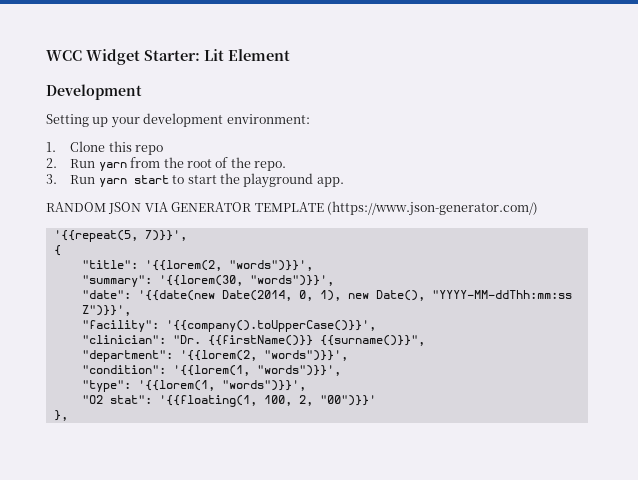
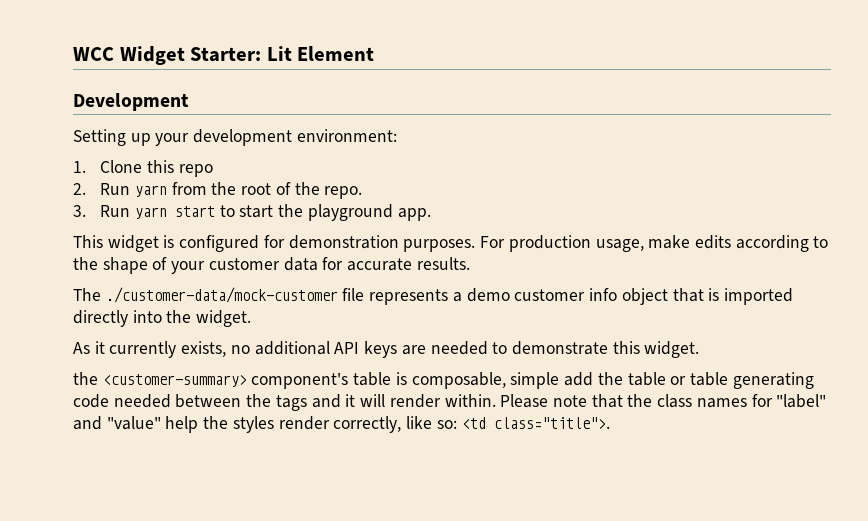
- RANDOM JSON VIA GENERATOR TEMPLATE (https://www.json-generator.com/)
- '{{repeat(5, 7)}}',
- {
- "title": '{{lorem(2, "words")}}',
- "summary": '{{lorem(30, "words")}}',
- "date": '{{date(new Date(2014, 0, 1), new Date(), "YYYY-MM-ddThh:mm:ss Z")}}',
- "facility": '{{company().toUpperCase()}}',
- "clinician": "Dr. {{firstName()}} {{surname()}}",
- "department": '{{lorem(2, "words")}}',
- "condition": '{{lorem(1, "words")}}',
- "type": '{{lorem(1, "words")}}',
- "O2 stat": '{{floating(1, 100, 2, "00")}}'
- },
+ This widget is configured for demonstration purposes. For production usage, make edits according to the shape of your customer data for accurate results.
+ The ./customer-data/mock-customer file represents a demo customer info object that is imported directly into the widget.
+ As it currently exists, no additional API keys are needed to demonstrate this widget.
+ the <customer-summary> component's table is composable, simple add the table or table generating code needed between the tags and it will render within. Please note that the class names for "label" and "value" help the styles render correctly, like so: <td class="title">.

